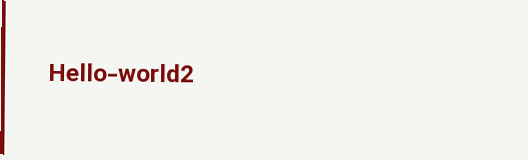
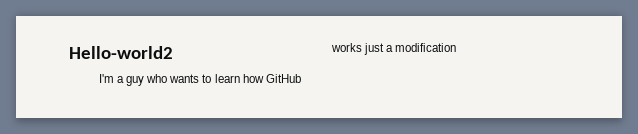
+ I'm a guy who wants to learn how GitHub works just a modification

